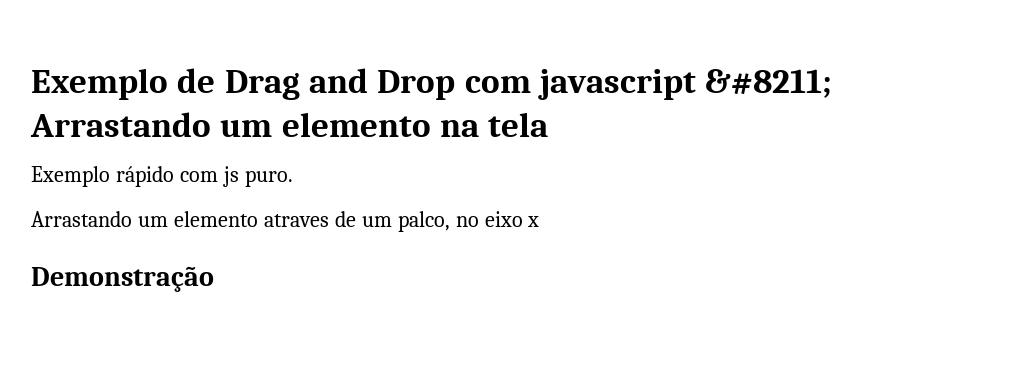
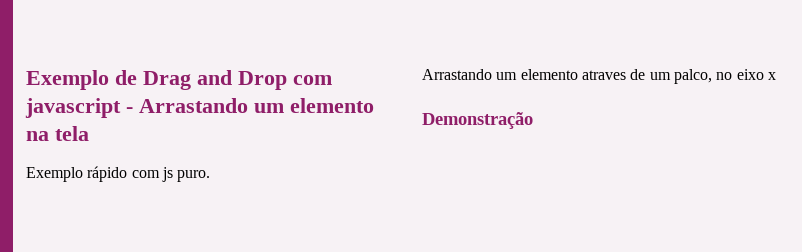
- Exemplo de Drag and Drop com javascript &#8211; Arrastando um elemento na tela
+ Exemplo de Drag and Drop com javascript - Arrastando um elemento na tela

